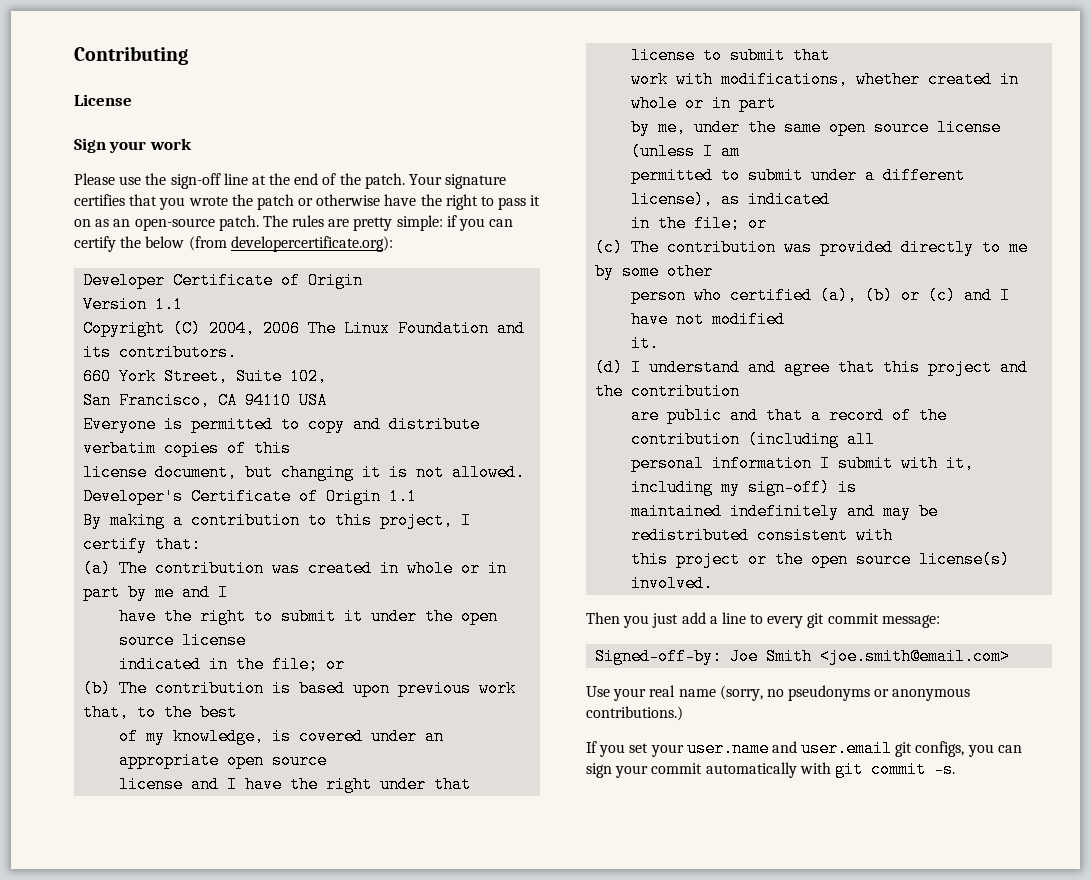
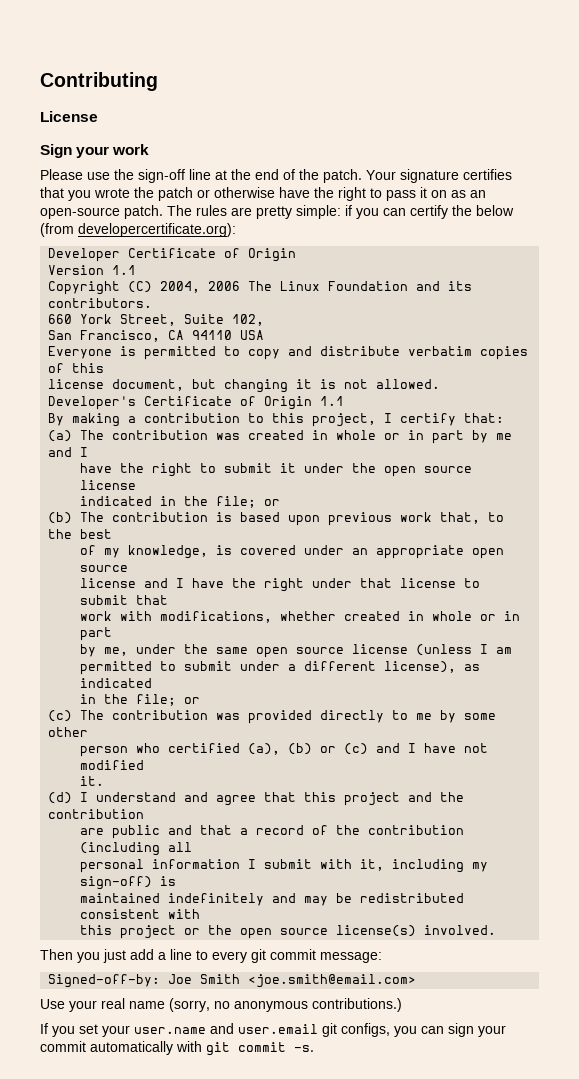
- Use your real name (sorry, no pseudonyms or anonymous contributions.)
+ Use your real name (sorry, no anonymous contributions.)

